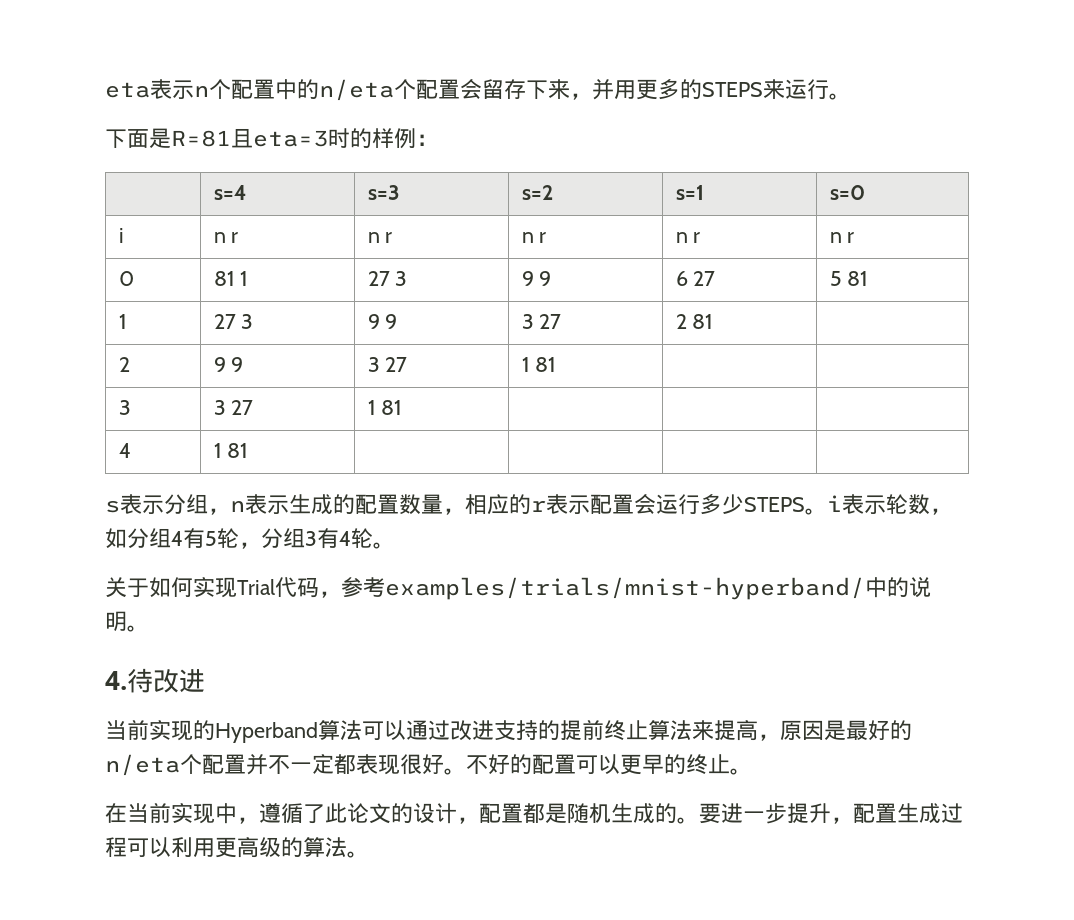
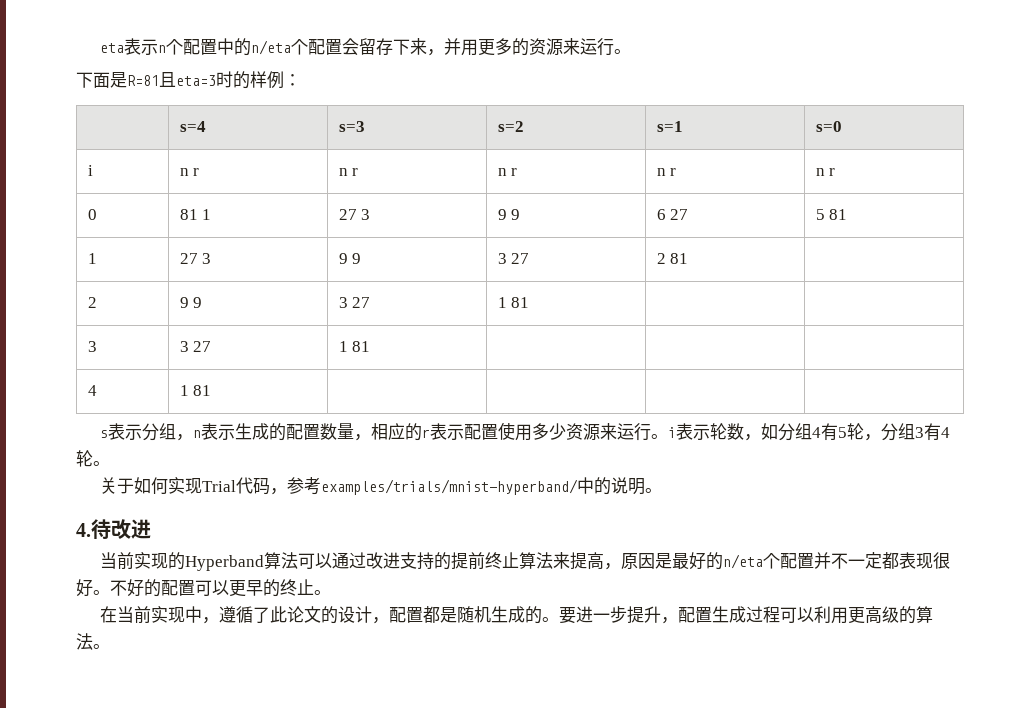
- eta表示n个配置中的n/eta个配置会留存下来，并用更多的STEPS来运行。
+ eta表示n个配置中的n/eta个配置会留存下来，并用更多的资源来运行。
- s表示分组，n表示生成的配置数量，相应的r表示配置会运行多少STEPS。i表示轮数，如分组4有5轮，分组3有4轮。
+ s表示分组，n表示生成的配置数量，相应的r表示配置使用多少资源来运行。i表示轮数，如分组4有5轮，分组3有4轮。

